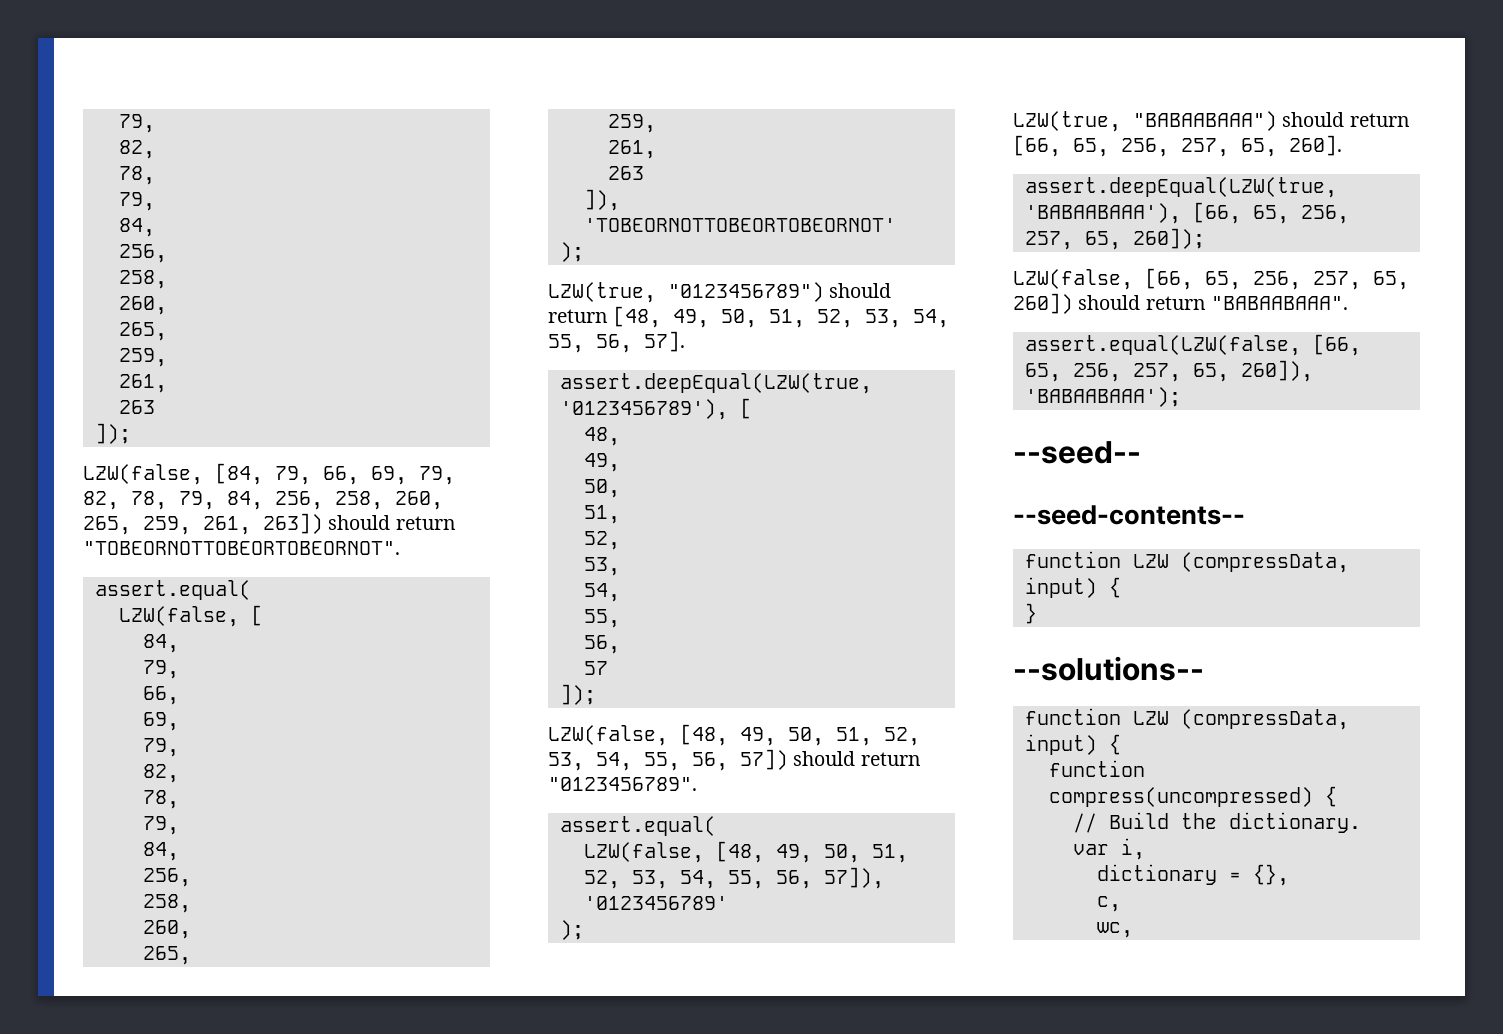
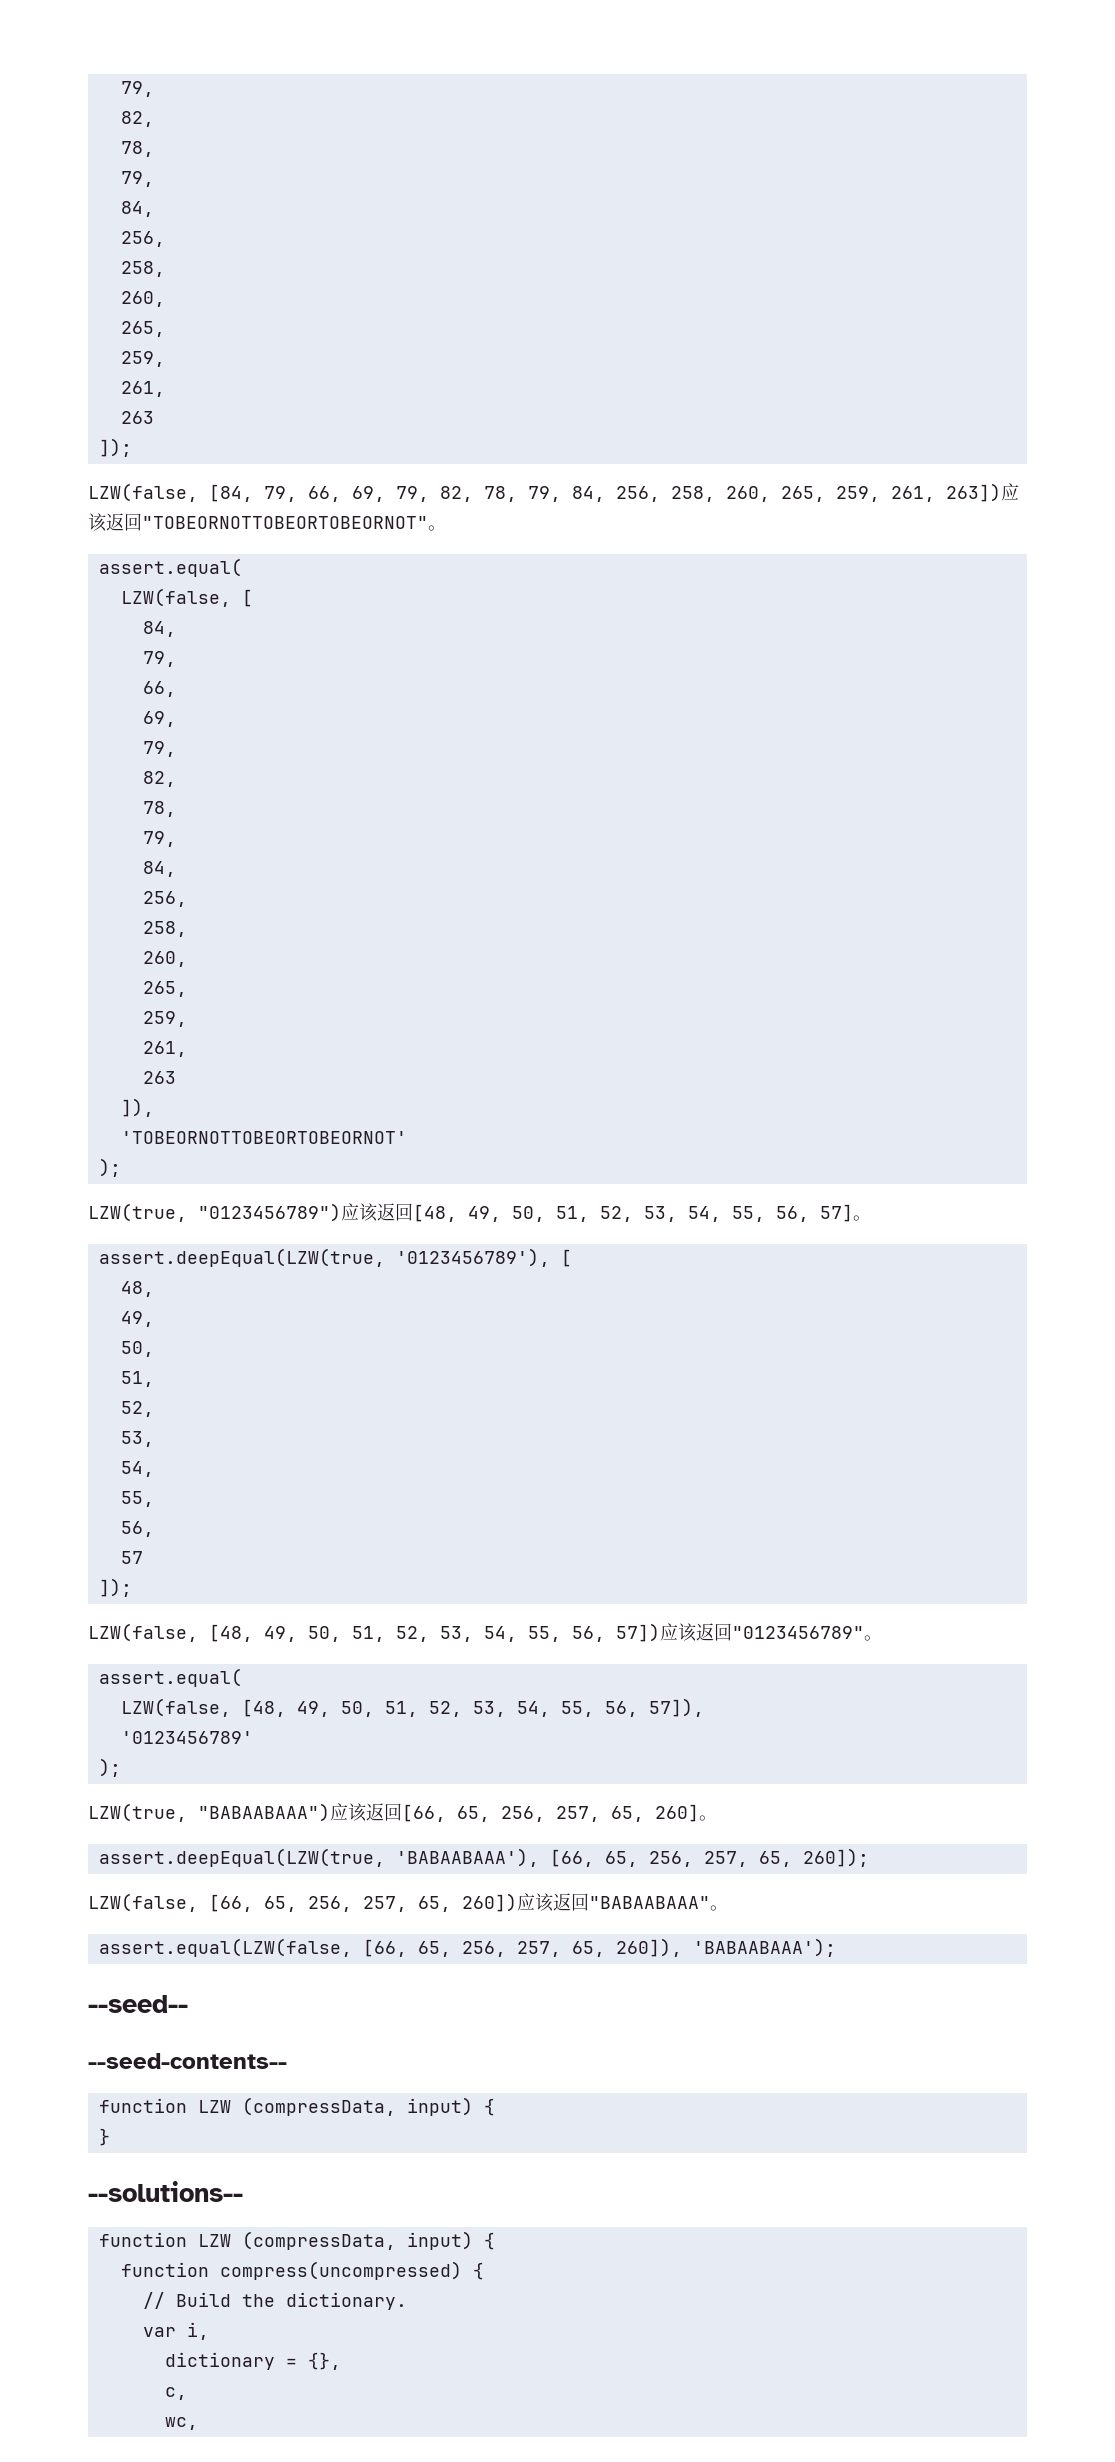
- LZW(false, [84, 79, 66, 69, 79, 82, 78, 79, 84, 256, 258, 260, 265, 259, 261, 263]) should return "TOBEORNOTTOBEORTOBEORNOT".
+ LZW(false, [84, 79, 66, 69, 79, 82, 78, 79, 84, 256, 258, 260, 265, 259, 261, 263])应该返回"TOBEORNOTTOBEORTOBEORNOT"。
- LZW(true, "0123456789") should return [48, 49, 50, 51, 52, 53, 54, 55, 56, 57].
+ LZW(true, "0123456789")应该返回[48, 49, 50, 51, 52, 53, 54, 55, 56, 57]。
- LZW(false, [48, 49, 50, 51, 52, 53, 54, 55, 56, 57]) should return "0123456789".
+ LZW(false, [48, 49, 50, 51, 52, 53, 54, 55, 56, 57])应该返回"0123456789"。
- LZW(true, "BABAABAAA") should return [66, 65, 256, 257, 65, 260].
+ LZW(true, "BABAABAAA")应该返回[66, 65, 256, 257, 65, 260]。
- LZW(false, [66, 65, 256, 257, 65, 260]) should return "BABAABAAA".
+ LZW(false, [66, 65, 256, 257, 65, 260])应该返回"BABAABAAA"。

